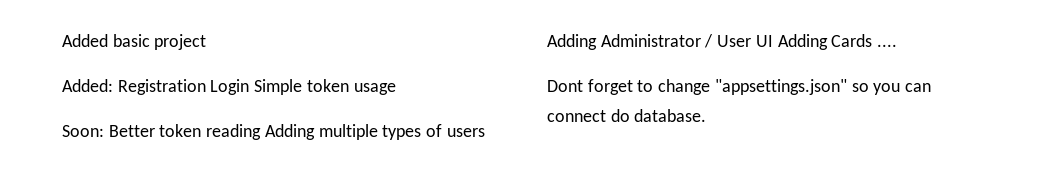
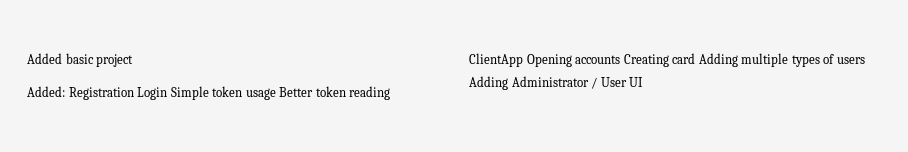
- Added: Registration Login Simple token usage
- Soon: Better token reading Adding multiple types of users Adding Administrator / User UI Adding Cards ....
- Dont forget to change "appsettings.json" so you can connect do database.
+ Added: Registration Login Simple token usage Better token reading ClientApp Opening accounts Creating card Adding multiple types of users Adding Administrator / User UI

